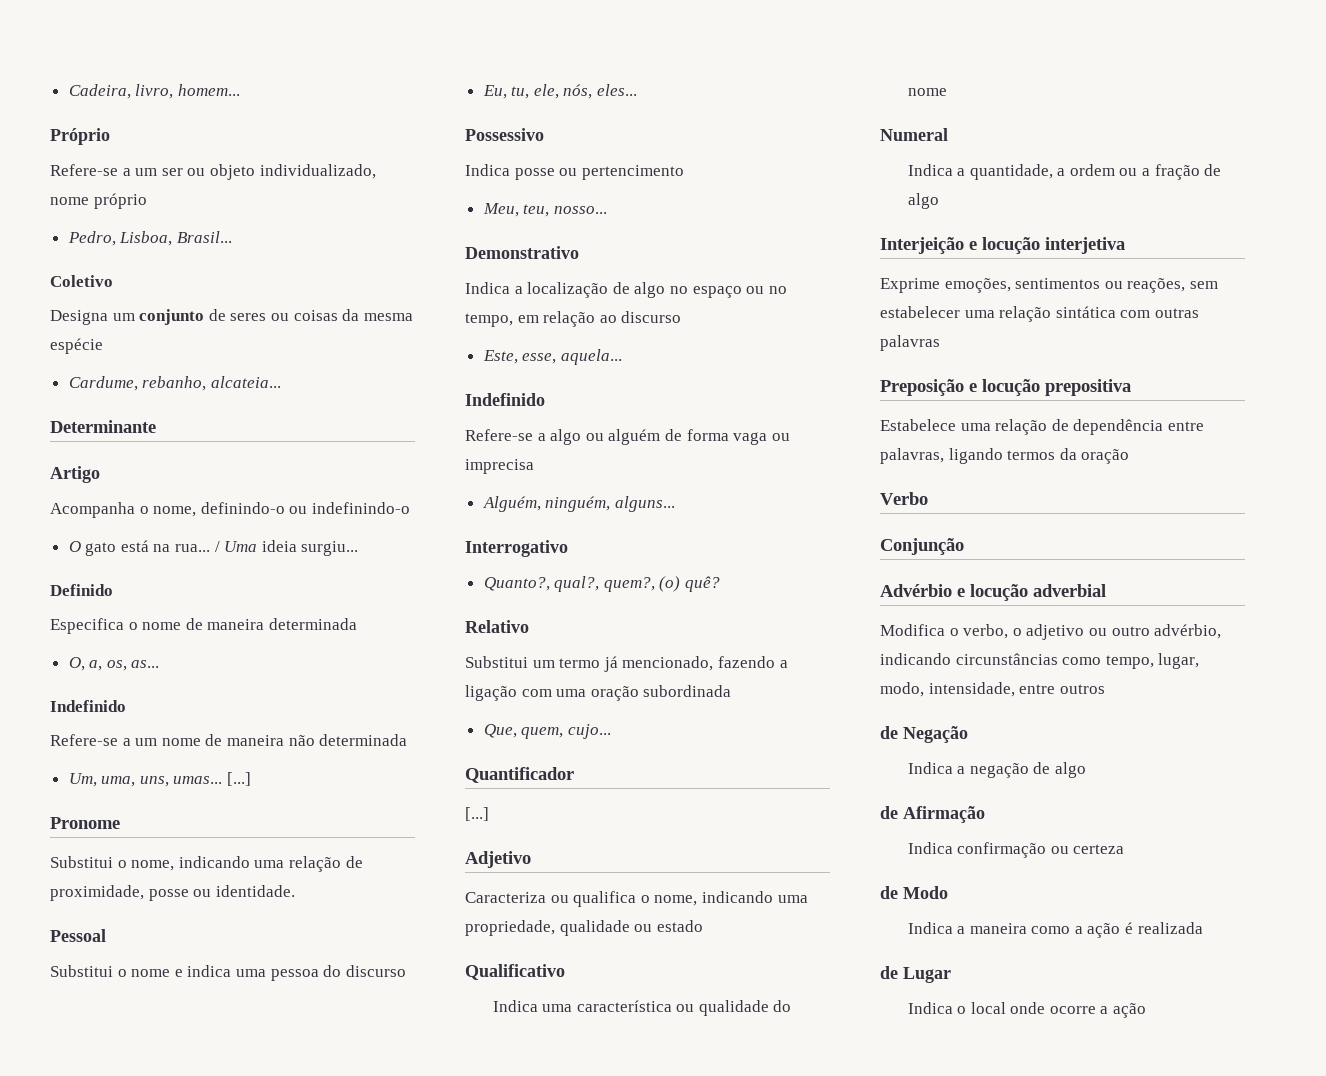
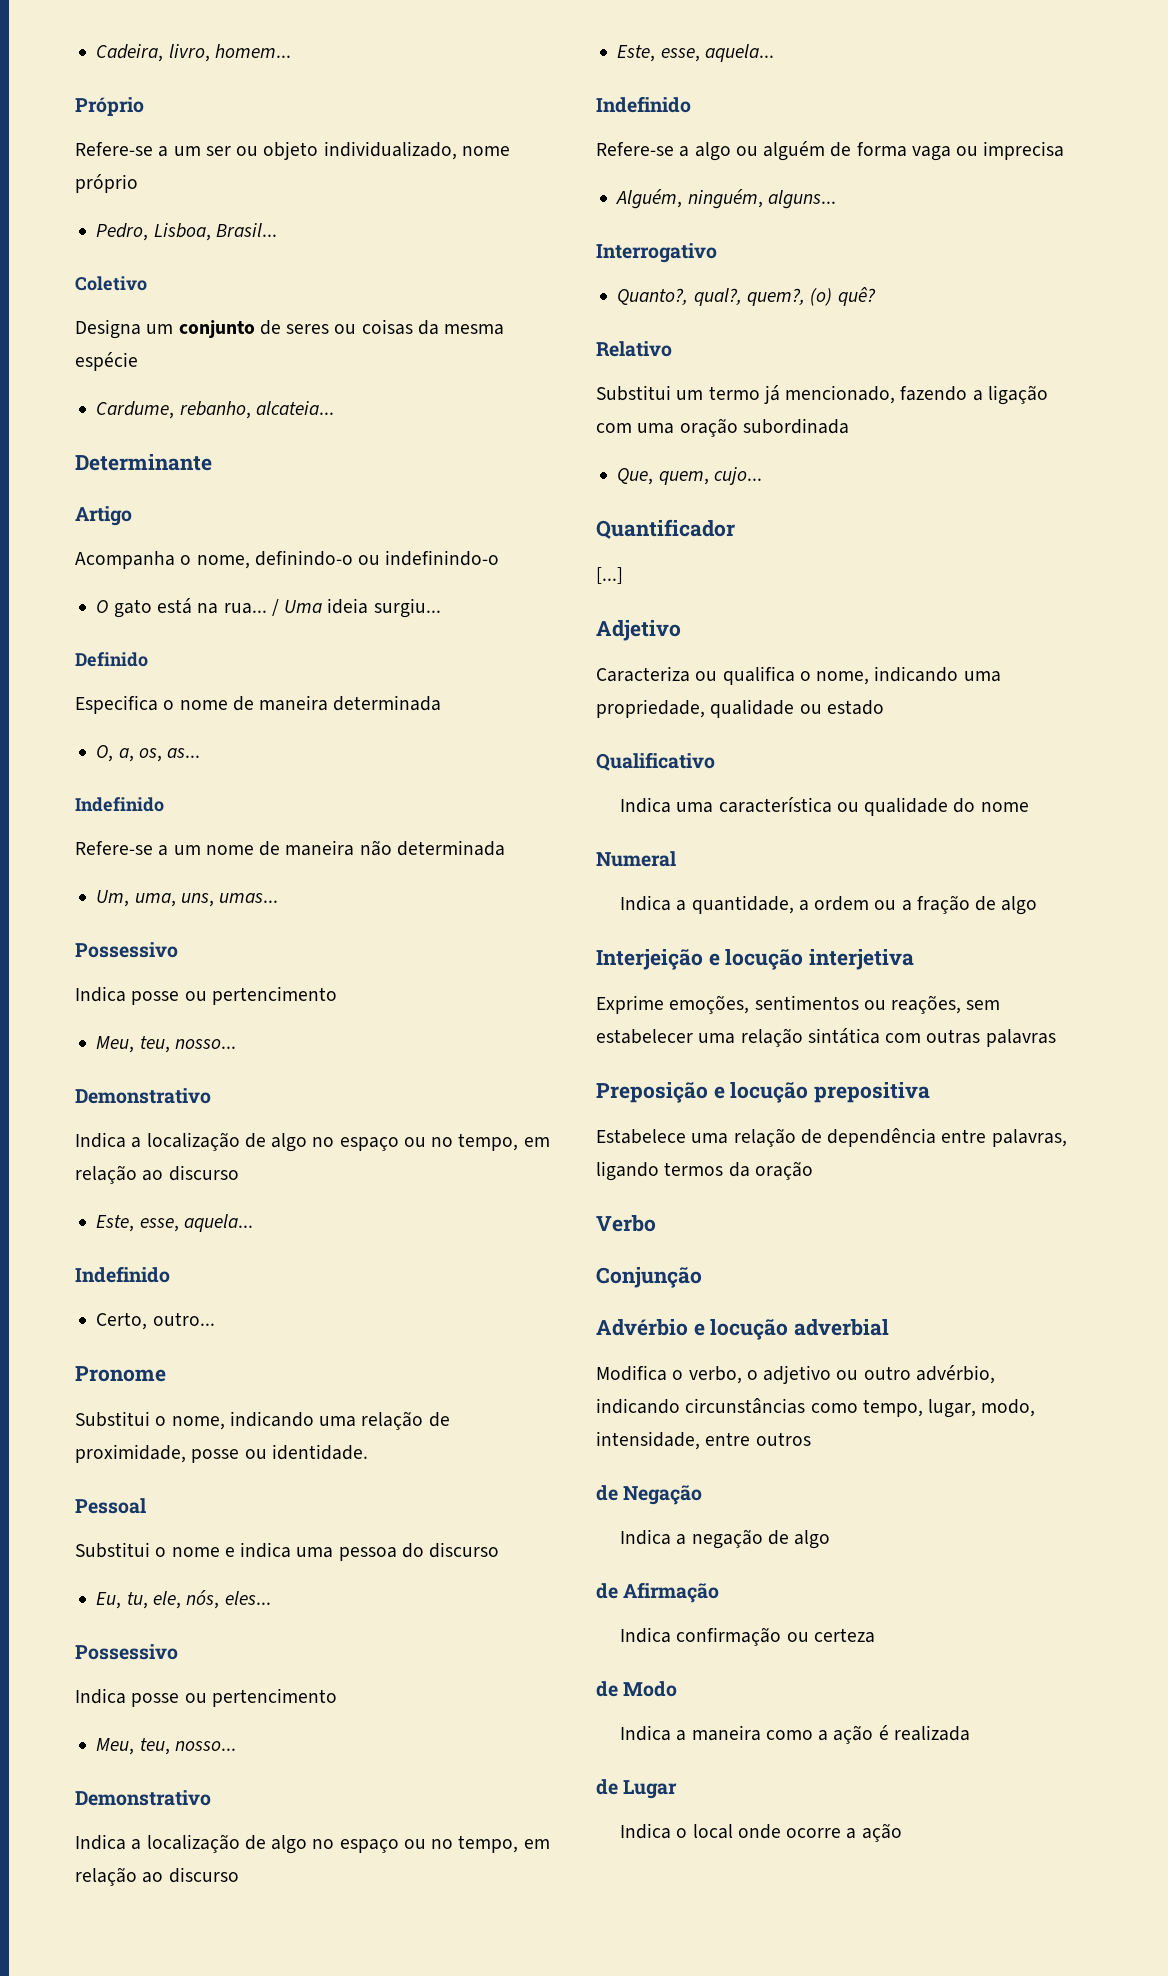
- Um, uma, uns, umas... [...]
+ Um, uma, uns, umas...
+ Possessivo
+ Indica posse ou pertencimento
+ Meu, teu, nosso...
+ Demonstrativo
+ Indica a localização de algo no espaço ou no tempo, em relação ao discurso
+ Este, esse, aquela...
+ Indefinido
+ Certo, outro...

